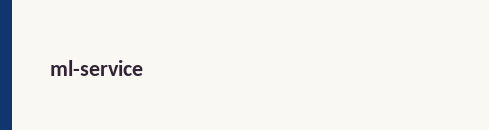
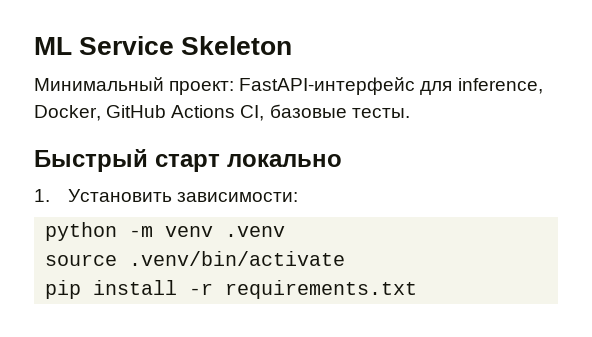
- ml-service
+ ML Service Skeleton
+ Минимальный проект: FastAPI-интерфейс для inference, Docker, GitHub Actions CI, базовые тесты.
+ Быстрый старт локально
+ 1. Установить зависимости:
+ python -m venv .venv
+ source .venv/bin/activate
+ pip install -r requirements.txt

